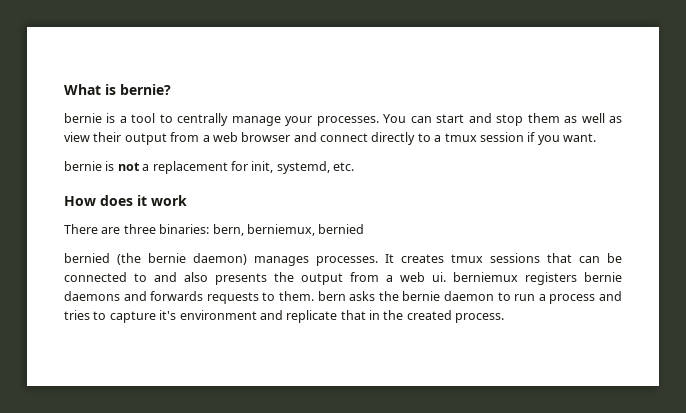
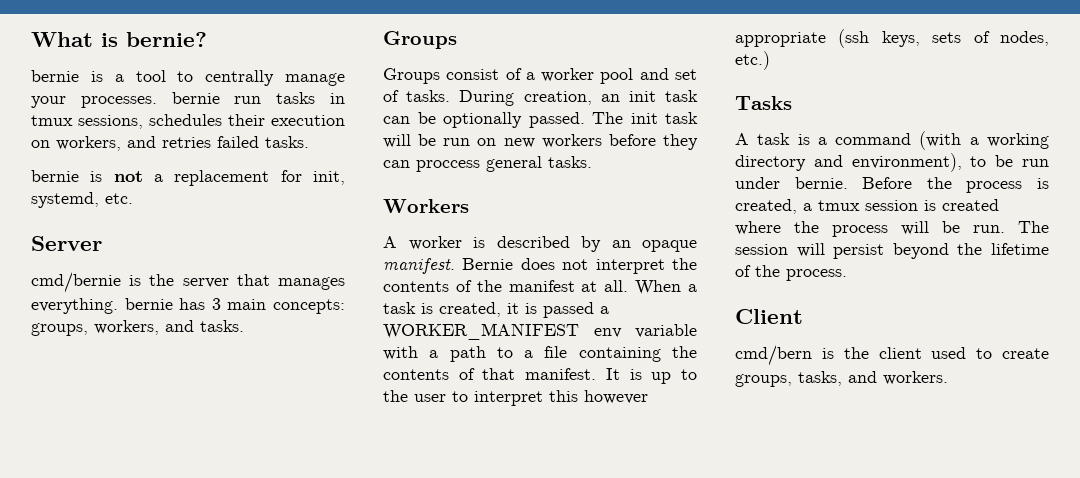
- bernie is a tool to centrally manage your processes. You can start and stop them as well as view their output from a web browser and connect directly to a tmux session if you want.
+ bernie is a tool to centrally manage your processes. bernie run tasks in tmux sessions, schedules their execution on workers, and retries failed tasks.
- How does it work
- There are three binaries: bern, berniemux, bernied
- bernied (the bernie daemon) manages processes. It creates tmux sessions that can be connected to and also presents the output from a web ui. berniemux registers bernie daemons and forwards requests to them. bern asks the bernie daemon to run a process and tries to capture it's environment and replicate that in the created process.
+ Server
+ cmd/bernie is the server that manages everything. bernie has 3 main concepts: groups, workers, and tasks.
+ Groups
+ Groups consist of a worker pool and set of tasks. During creation, an init task can be optionally passed. The init task will be run on new workers before they can proccess general tasks.
+ Workers
+ A worker is described by an opaque manifest. Bernie does not interpret the contents of the manifest at all. When a task is created, it is passed a WORKER_MANIFEST env variable with a path to a file containing the contents of that manifest. It is up to the user to interpret this however appropriate (ssh keys, sets of nodes, etc.)
+ Tasks
+ A task is a command (with a working directory and environment), to be run under bernie. Before the process is created, a tmux session is created where the process will be run. The session will persist beyond the lifetime of the process.
+ Client
+ cmd/bern is the client used to create groups, tasks, and workers.

